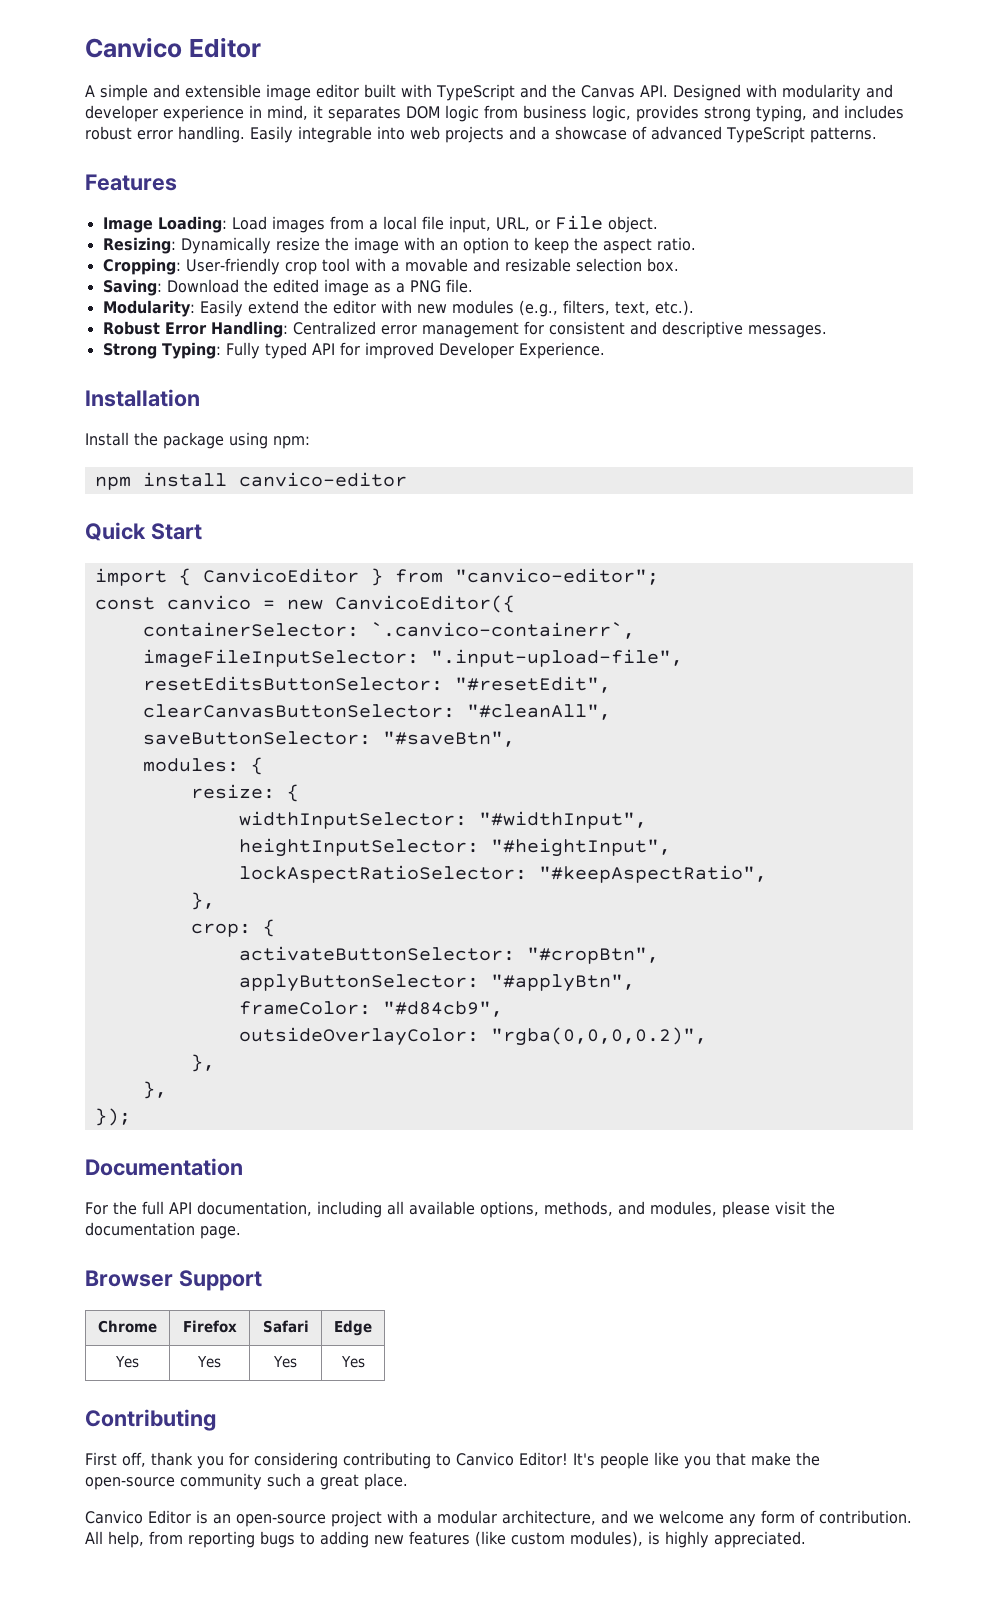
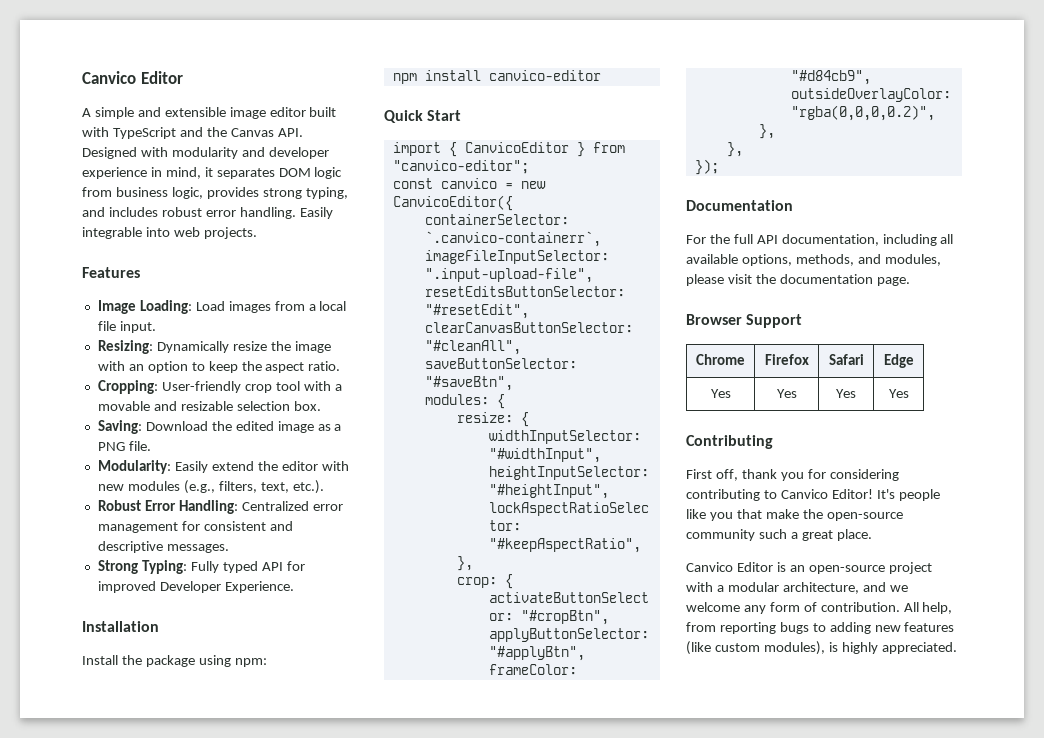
- Easily integrable into web projects and a showcase of advanced TypeScript patterns.
+ Easily integrable into web projects.
- Image Loading: Load images from a local file input, URL, or File object.
+ Image Loading: Load images from a local file input.

